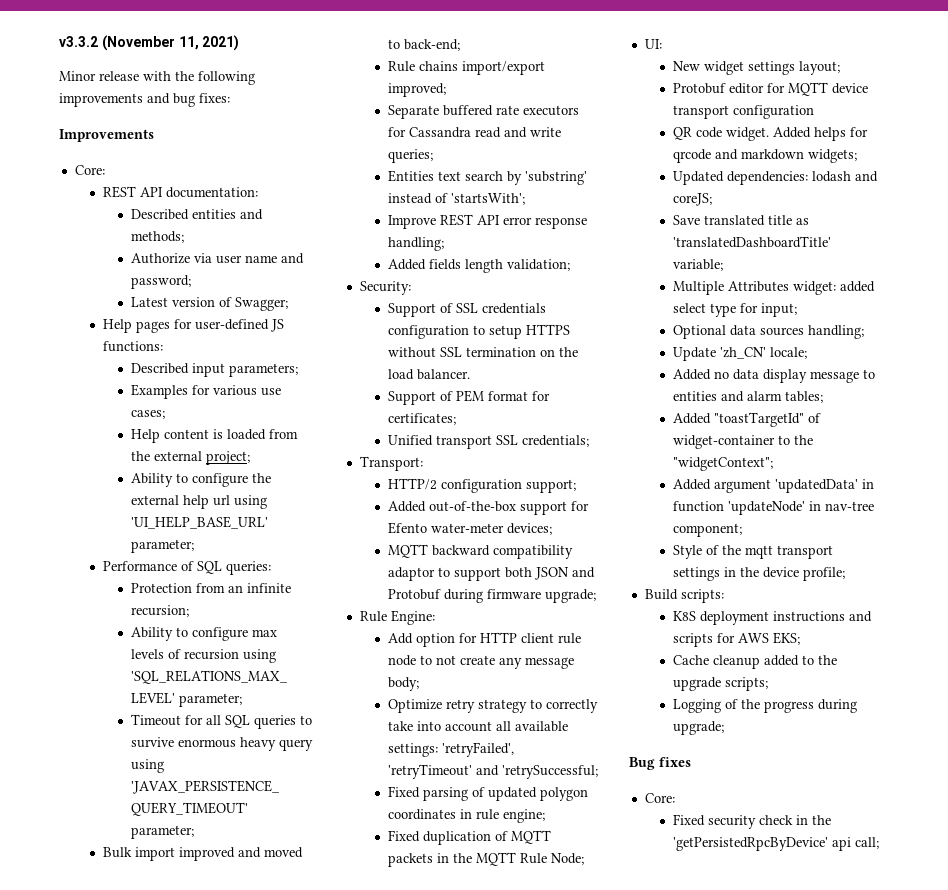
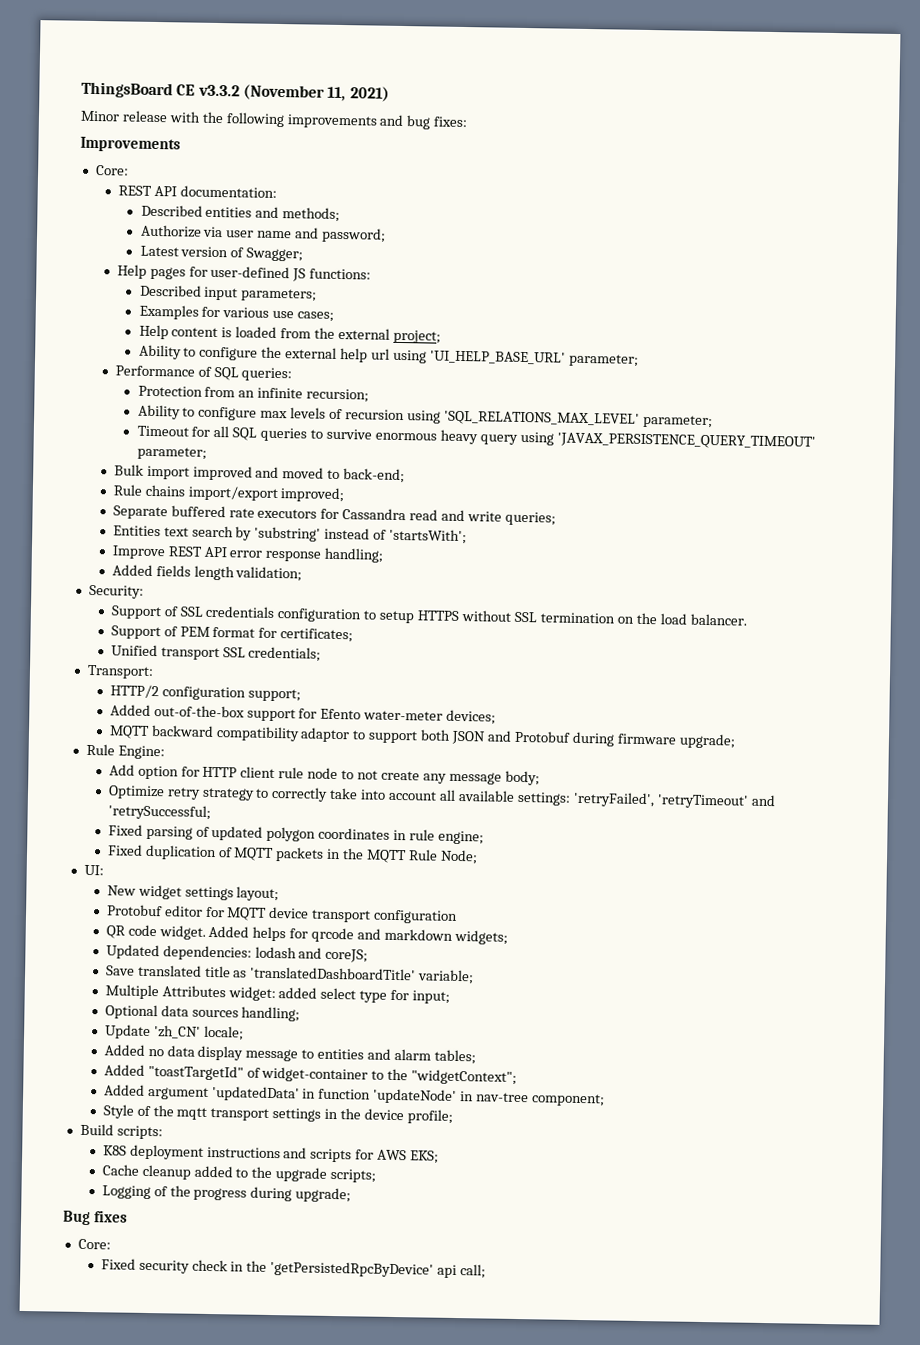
- v3.3.2 (November 11, 2021)
+ ThingsBoard CE v3.3.2 (November 11, 2021)

